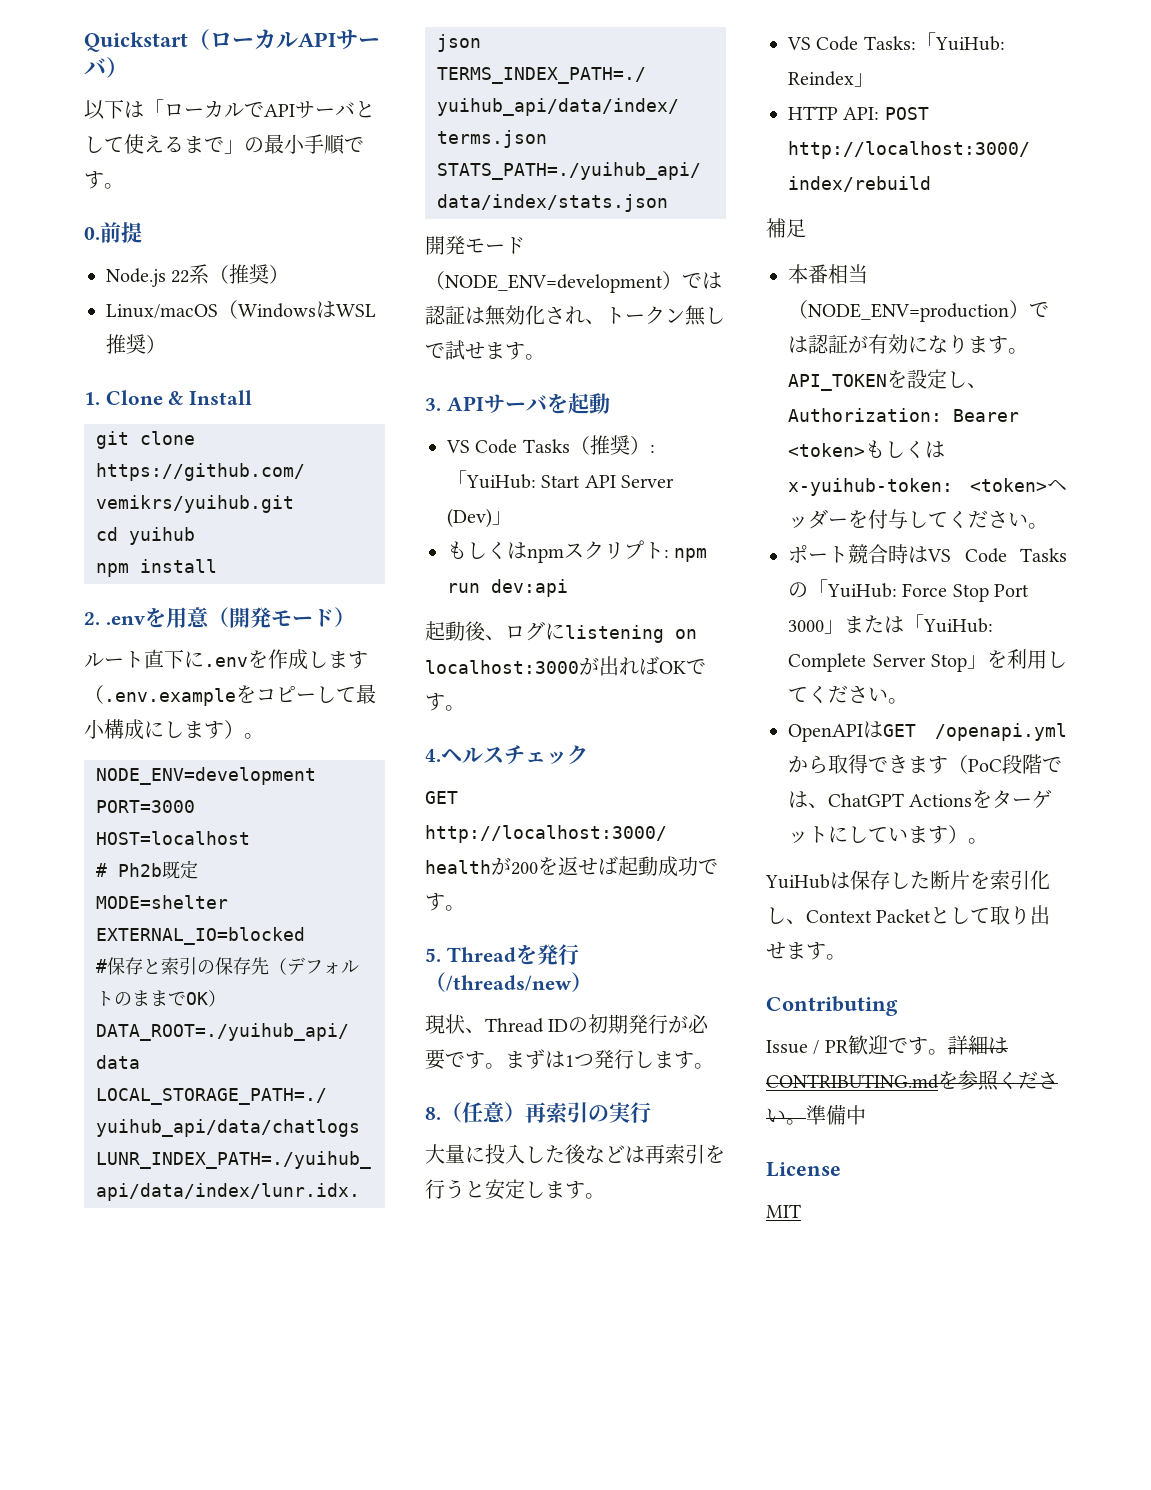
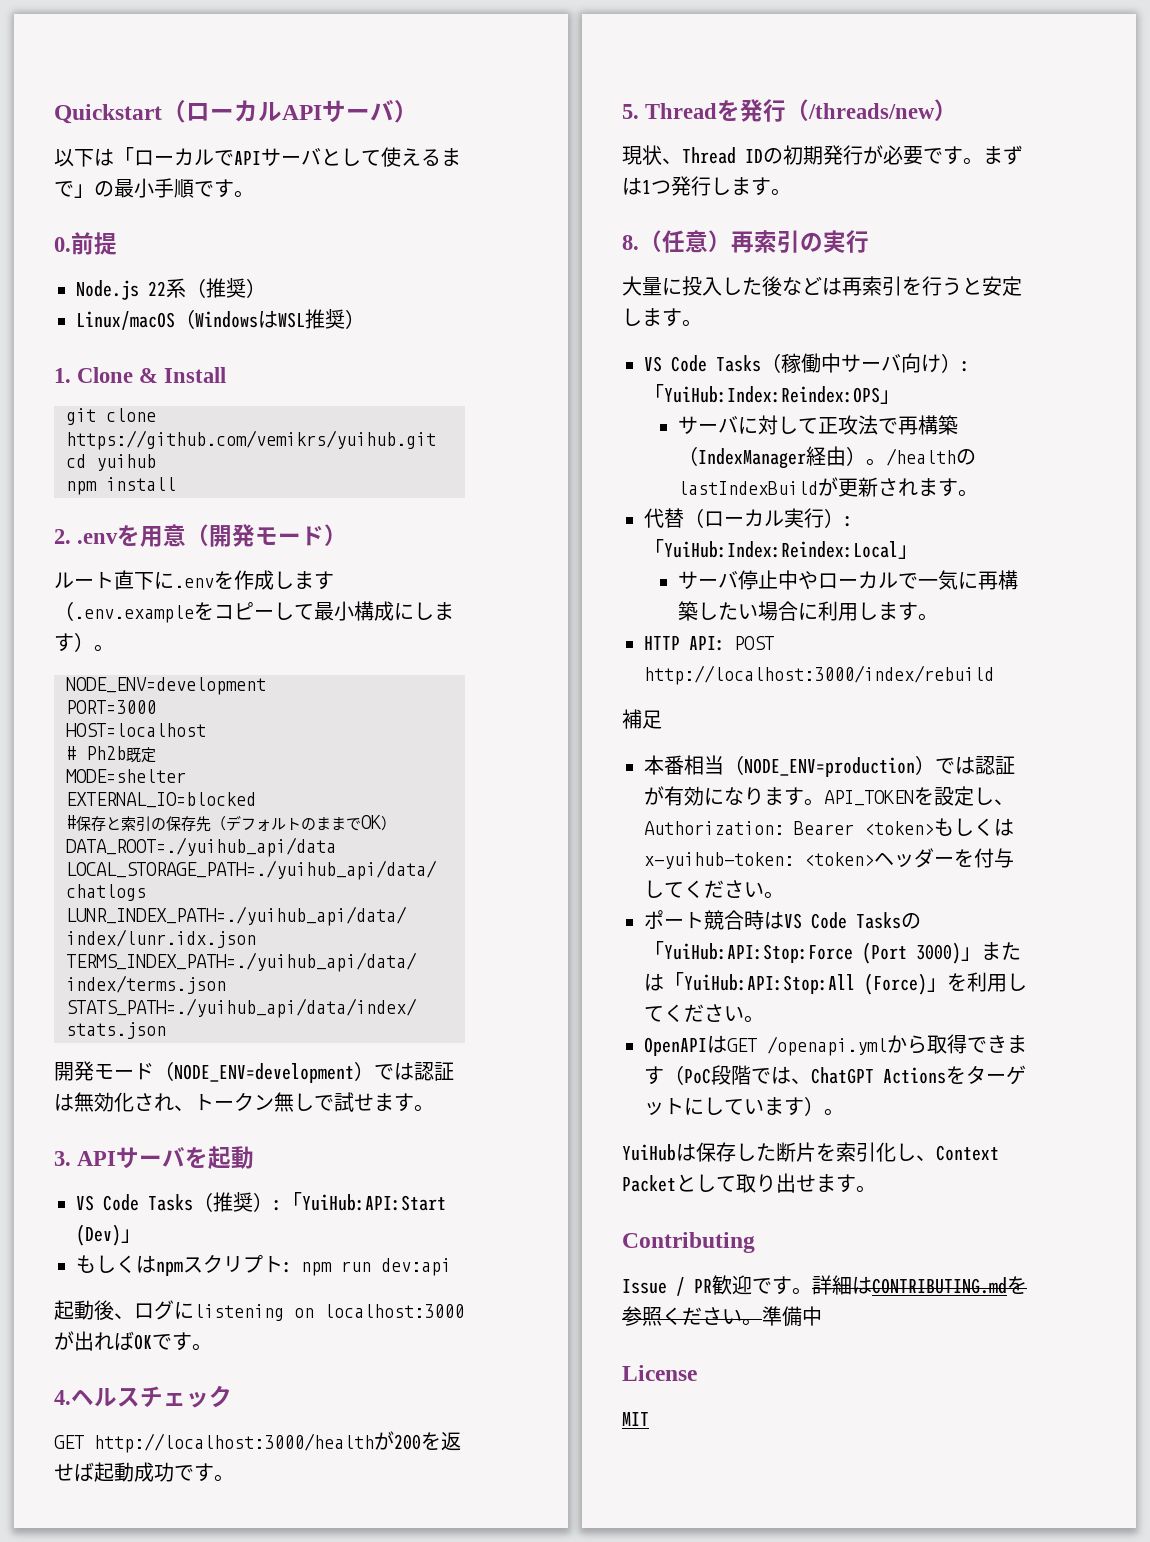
- VS Code Tasks（推奨）:「YuiHub: Start API Server (Dev)」
+ VS Code Tasks（推奨）:「YuiHub:API:Start (Dev)」
- VS Code Tasks:「YuiHub: Reindex」
+ VS Code Tasks（稼働中サーバ向け）:「YuiHub:Index:Reindex:OPS」
+ サーバに対して正攻法で再構築（IndexManager経由）。/healthのlastIndexBuildが更新されます。
+ 代替（ローカル実行）:「YuiHub:Index:Reindex:Local」
+ サーバ停止中やローカルで一気に再構築したい場合に利用します。
- ポート競合時はVS Code Tasksの「YuiHub: Force Stop Port 3000」または「YuiHub: Complete Server Stop」を利用してください。
+ ポート競合時はVS Code Tasksの「YuiHub:API:Stop:Force (Port 3000)」または「YuiHub:API:Stop:All (Force)」を利用してください。

